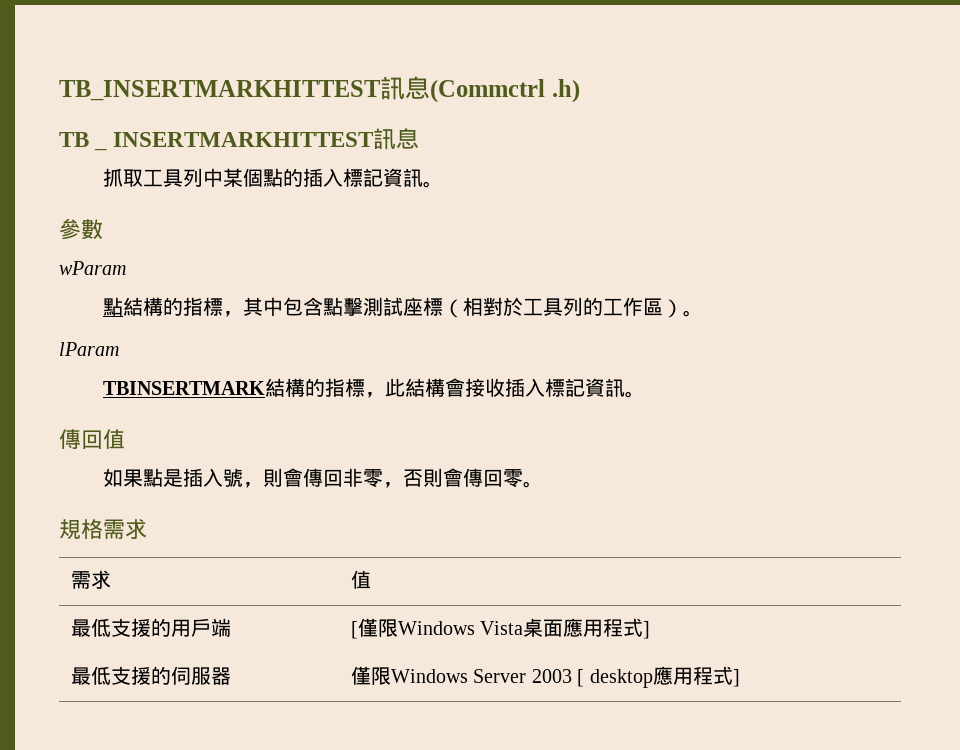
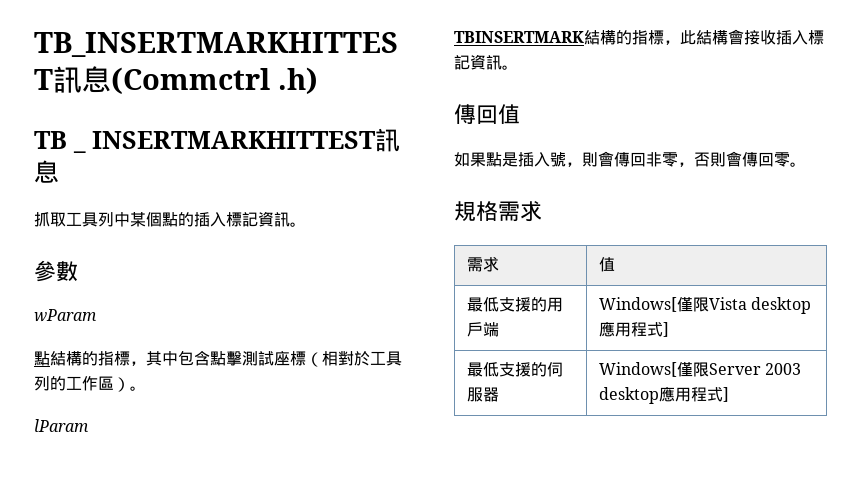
- 最低支援的用戶端 | [僅限Windows Vista桌面應用程式]
+ 最低支援的用戶端 | Windows[僅限Vista desktop應用程式]
- 最低支援的伺服器 | 僅限Windows Server 2003 [ desktop應用程式]
+ 最低支援的伺服器 | Windows[僅限Server 2003 desktop應用程式]

